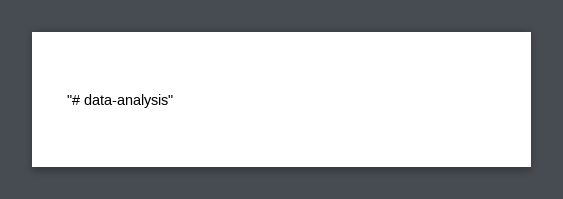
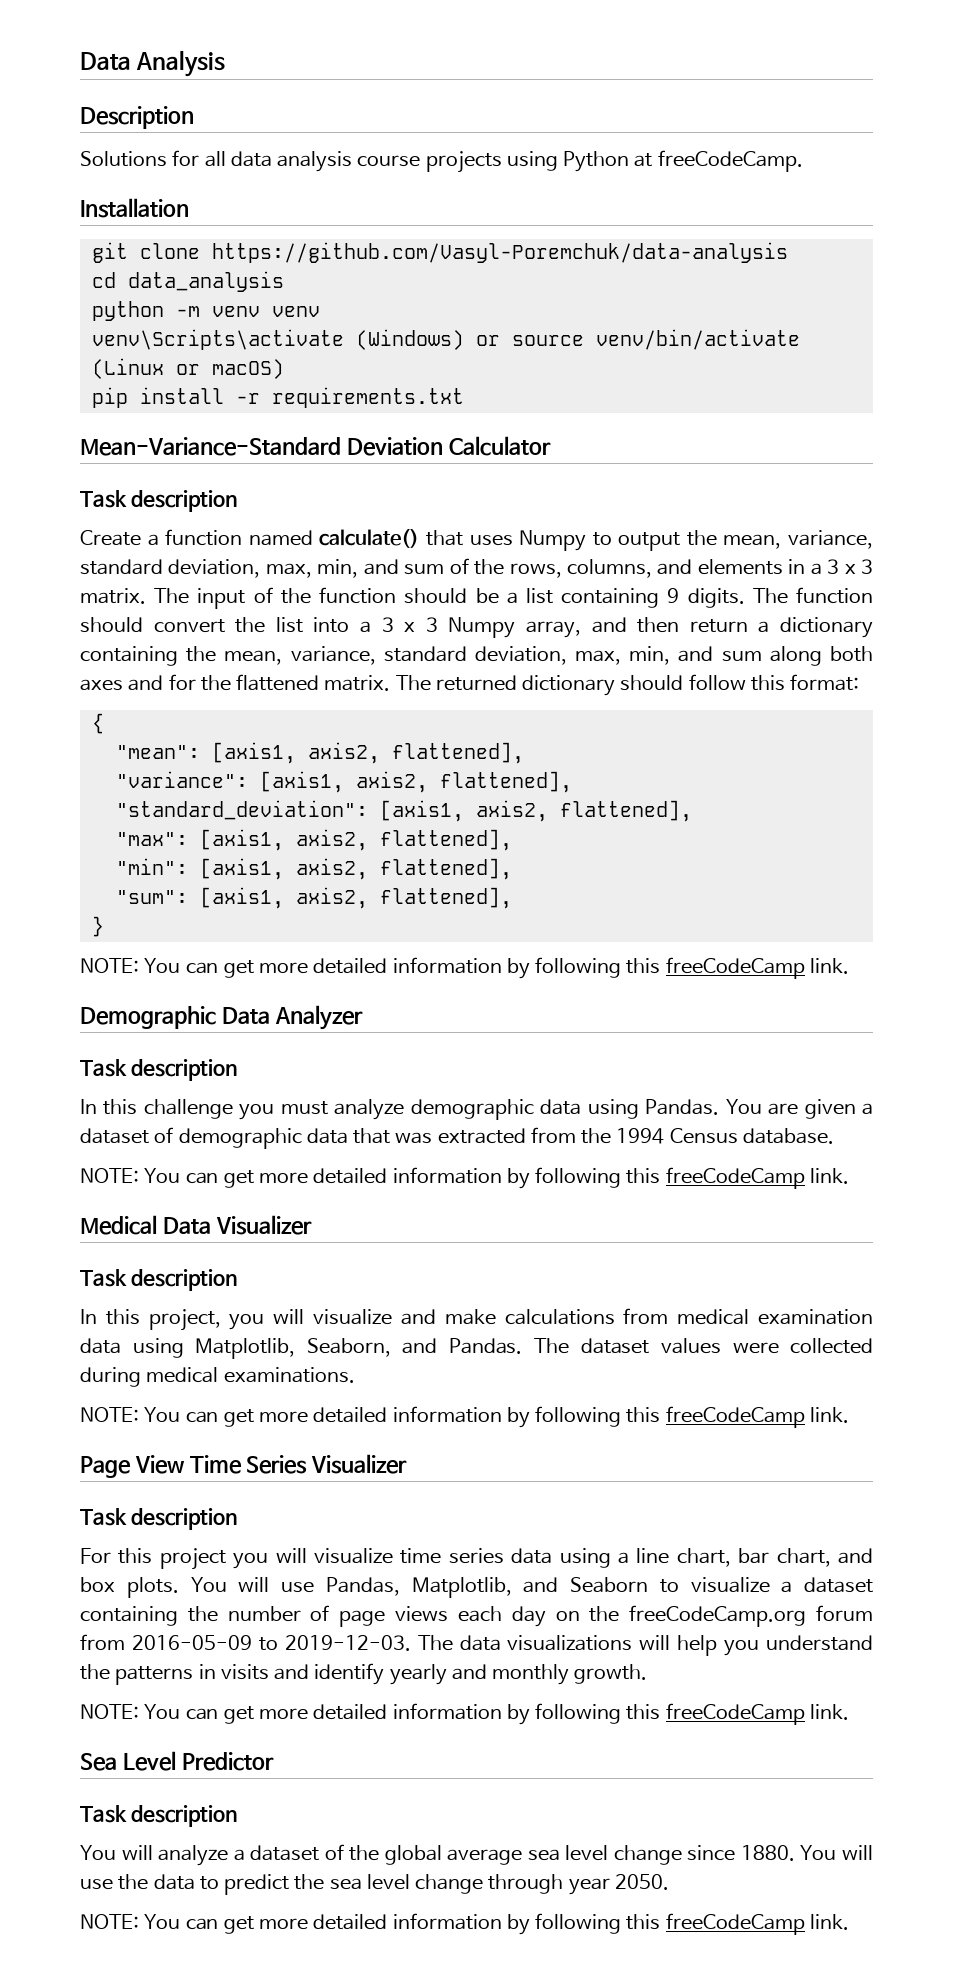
- "# data-analysis"
+ Data Analysis
+ Description
+ Solutions for all data analysis course projects using Python at freeCodeCamp.
+ Installation
+ git clone https://github.com/Vasyl-Poremchuk/data-analysis
+ cd data_analysis
+ python -m venv venv
+ venv\Scripts\activate (Windows) or source venv/bin/activate (Linux or macOS)
+ pip install -r requirements.txt
+ Mean-Variance-Standard Deviation Calculator
+ Task description
+ Create a function named calculate() that uses Numpy to output the mean, variance, standard deviation, max, min, and sum of the rows, columns, and elements in a 3 x 3 matrix. The input of the function should be a list containing 9 digits. The function should convert the list into a 3 x 3 Numpy array, and then return a dictionary containing the mean, variance, standard deviation, max, min, and sum along both axes and for the flattened matrix. The returned dictionary should follow this format:
+ {
+ "mean": [axis1, axis2, flattened],
+ "variance": [axis1, axis2, flattened],
+ "standard_deviation": [axis1, axis2, flattened],
+ "max": [axis1, axis2, flattened],
+ "min": [axis1, axis2, flattened],
+ "sum": [axis1, axis2, flattened],
+ }
+ NOTE: You can get more detailed information by following this freeCodeCamp link.
+ Demographic Data Analyzer
+ Task description
+ In this challenge you must analyze demographic data using Pandas. You are given a dataset of demographic data that was extracted from the 1994 Census database.
+ NOTE: You can get more detailed information by following this freeCodeCamp link.
+ Medical Data Visualizer
+ Task description
+ In this project, you will visualize and make calculations from medical examination data using Matplotlib, Seaborn, and Pandas. The dataset values were collected during medical examinations.
+ NOTE: You can get more detailed information by following this freeCodeCamp link.
+ Page View Time Series Visualizer
+ Task description
+ For this project you will visualize time series data using a line chart, bar chart, and box plots. You will use Pandas, Matplotlib, and Seaborn to visualize a dataset containing the number of page views each day on the freeCodeCamp.org forum from 2016-05-09 to 2019-12-03. The data visualizations will help you understand the patterns in visits and identify yearly and monthly growth.
+ NOTE: You can get more detailed information by following this freeCodeCamp link.
+ Sea Level Predictor
+ Task description
+ You will analyze a dataset of the global average sea level change since 1880. You will use the data to predict the sea level change through year 2050.
+ NOTE: You can get more detailed information by following this freeCodeCamp link.

